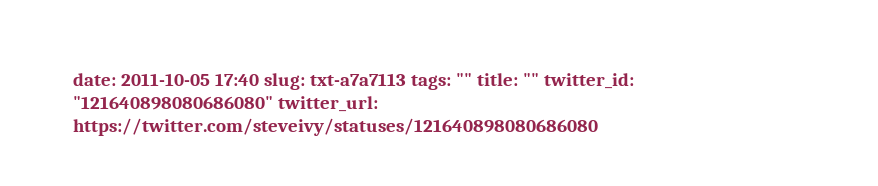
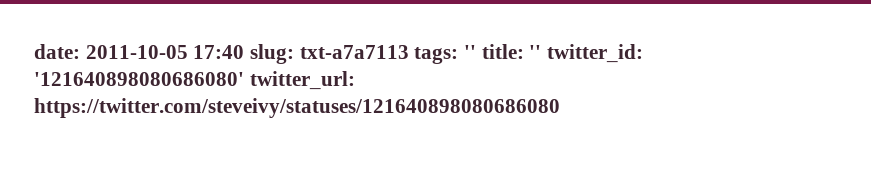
- date: 2011-10-05 17:40 slug: txt-a7a7113 tags: "" title: "" twitter_id: "121640898080686080" twitter_url: https://twitter.com/steveivy/statuses/121640898080686080
+ date: 2011-10-05 17:40 slug: txt-a7a7113 tags: '' title: '' twitter_id: '121640898080686080' twitter_url: https://twitter.com/steveivy/statuses/121640898080686080

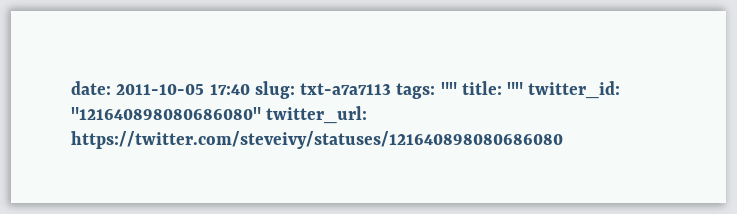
- date: 2011-10-05 17:40 slug: txt-a7a7113 tags: '' title: '' twitter_id: '121640898080686080' twitter_url: https://twitter.com/steveivy/statuses/121640898080686080
+ date: 2011-10-05 17:40 slug: txt-a7a7113 tags: "" title: "" twitter_id: "121640898080686080" twitter_url: https://twitter.com/steveivy/statuses/121640898080686080

